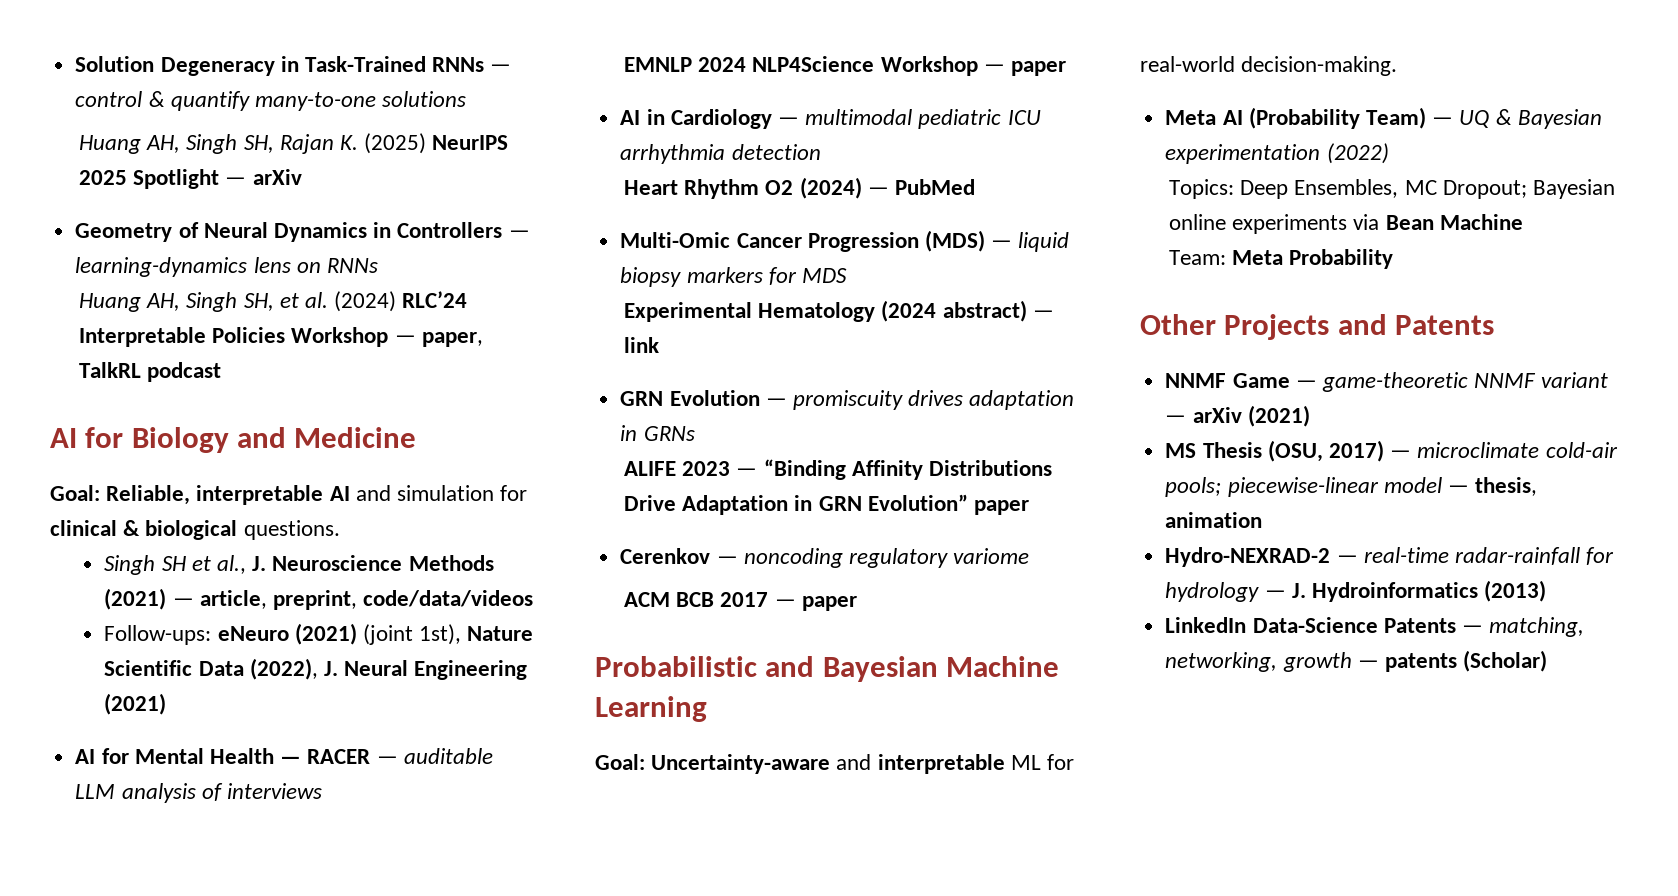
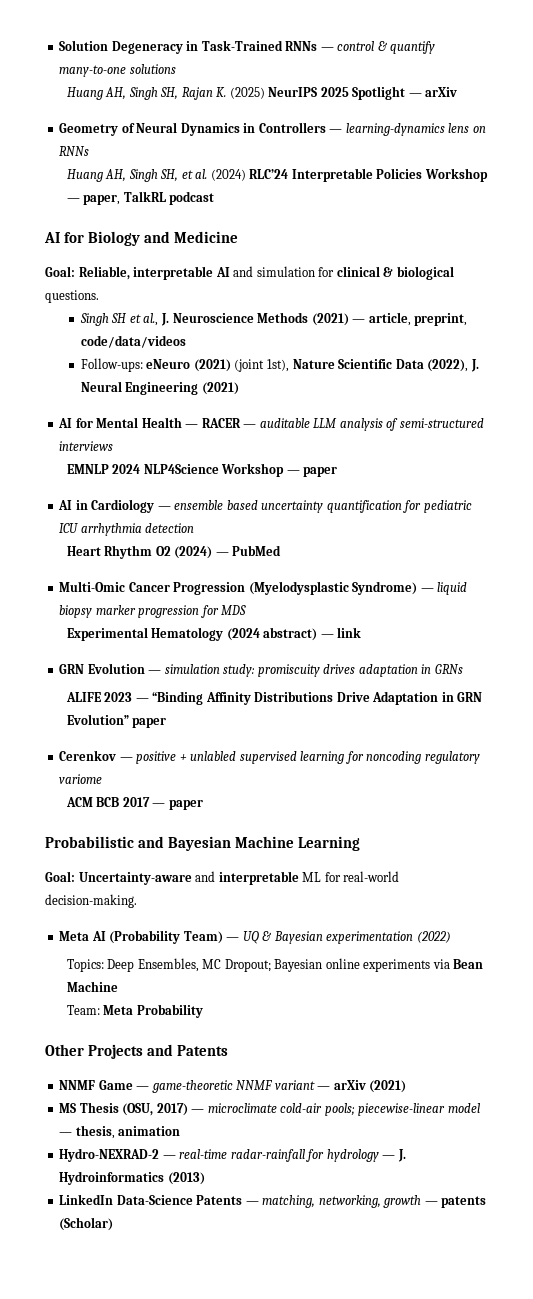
- AI for Mental Health — RACER — auditable LLM analysis of interviews
+ AI for Mental Health — RACER — auditable LLM analysis of semi-structured interviews
- AI in Cardiology — multimodal pediatric ICU arrhythmia detection
+ AI in Cardiology — ensemble based uncertainty quantification for pediatric ICU arrhythmia detection
- Multi-Omic Cancer Progression (MDS) — liquid biopsy markers for MDS
+ Multi-Omic Cancer Progression (Myelodysplastic Syndrome) — liquid biopsy marker progression for MDS
- GRN Evolution — promiscuity drives adaptation in GRNs
+ GRN Evolution — simulation study: promiscuity drives adaptation in GRNs
- Cerenkov — noncoding regulatory variome
+ Cerenkov — positive + unlabled supervised learning for noncoding regulatory variome

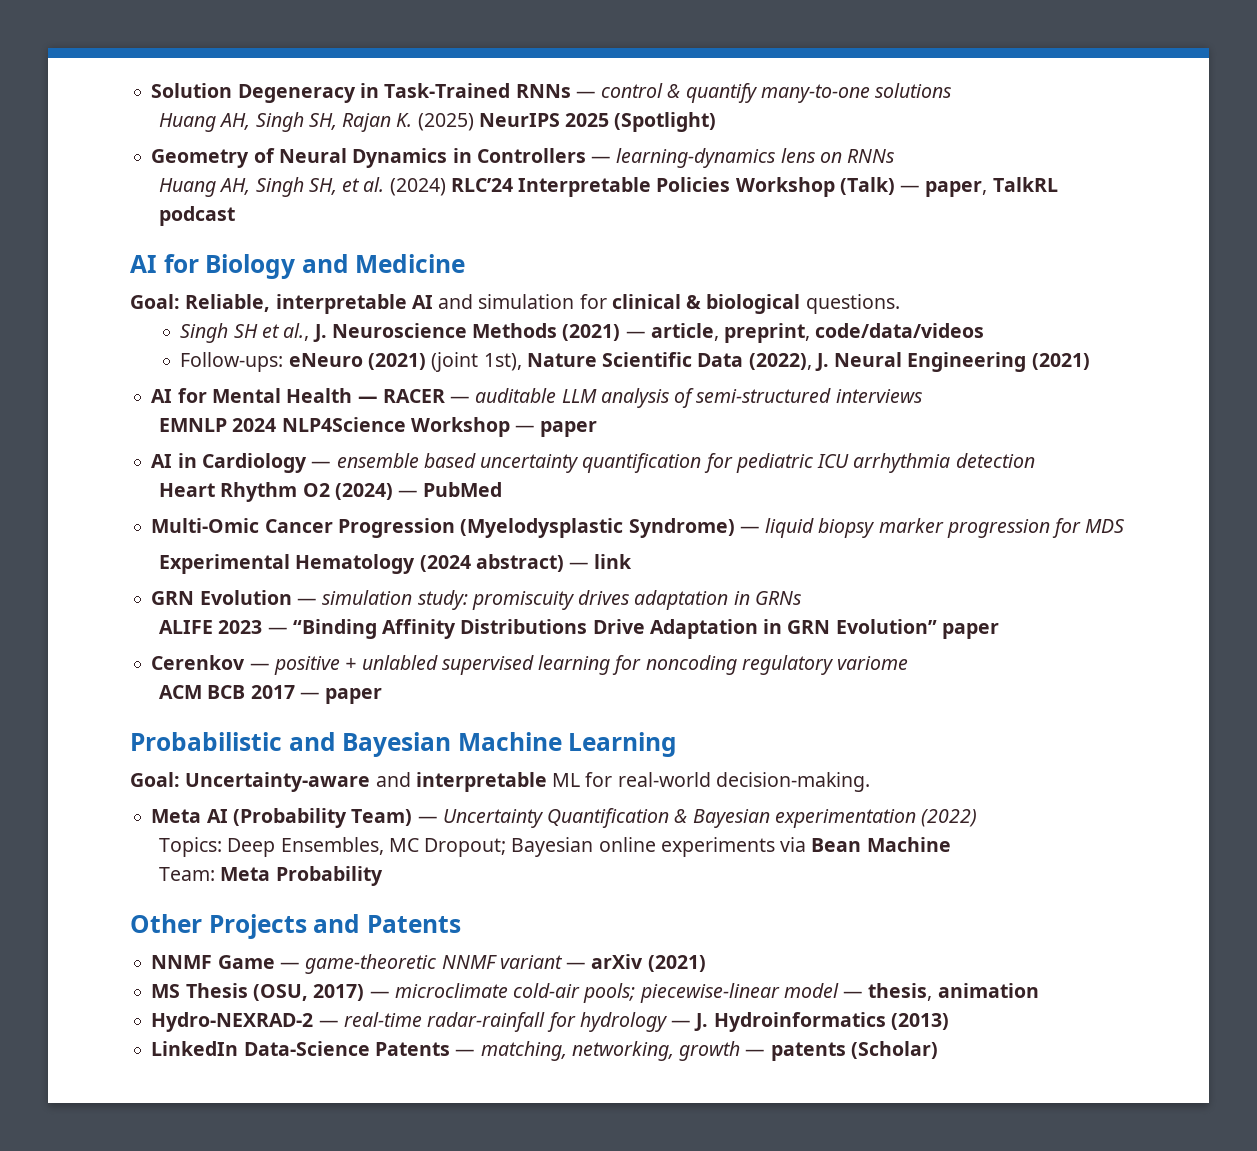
- Huang AH, Singh SH, Rajan K. (2025) NeurIPS 2025 Spotlight — arXiv
+ Huang AH, Singh SH, Rajan K. (2025) NeurIPS 2025 (Spotlight)
- Huang AH, Singh SH, et al. (2024) RLC’24 Interpretable Policies Workshop — paper, TalkRL podcast
+ Huang AH, Singh SH, et al. (2024) RLC’24 Interpretable Policies Workshop (Talk) — paper, TalkRL podcast
- Meta AI (Probability Team) — UQ & Bayesian experimentation (2022)
+ Meta AI (Probability Team) — Uncertainty Quantification & Bayesian experimentation (2022)

